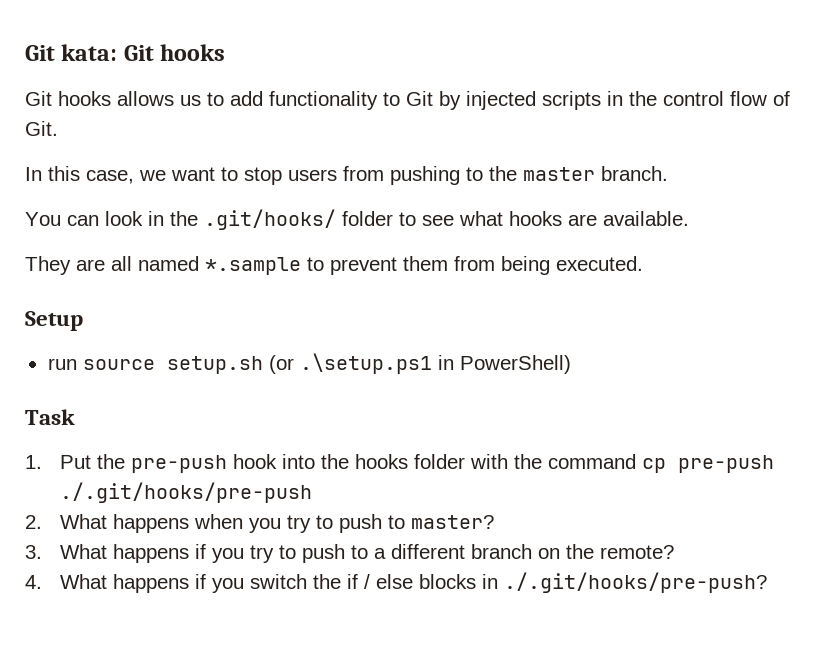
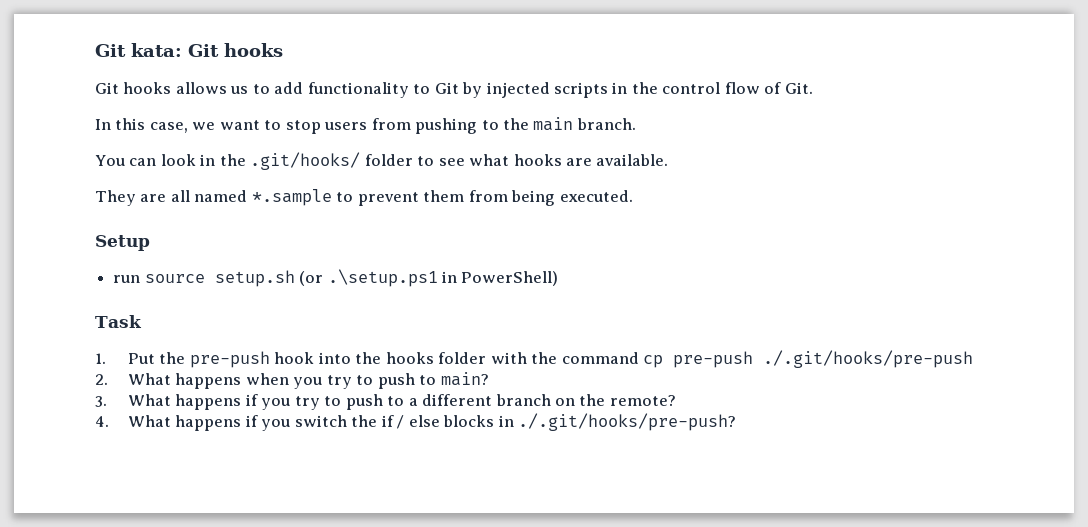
- In this case, we want to stop users from pushing to the master branch.
+ In this case, we want to stop users from pushing to the main branch.
- 2. What happens when you try to push to master?
+ 2. What happens when you try to push to main?

